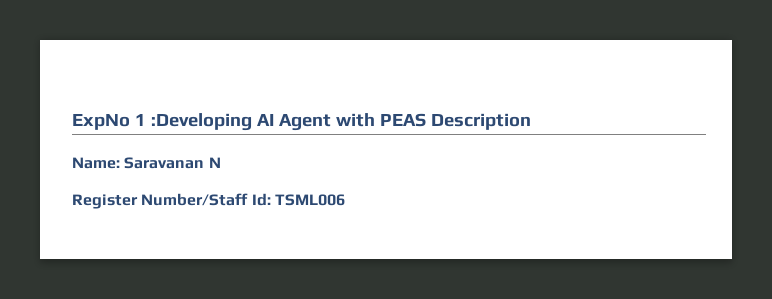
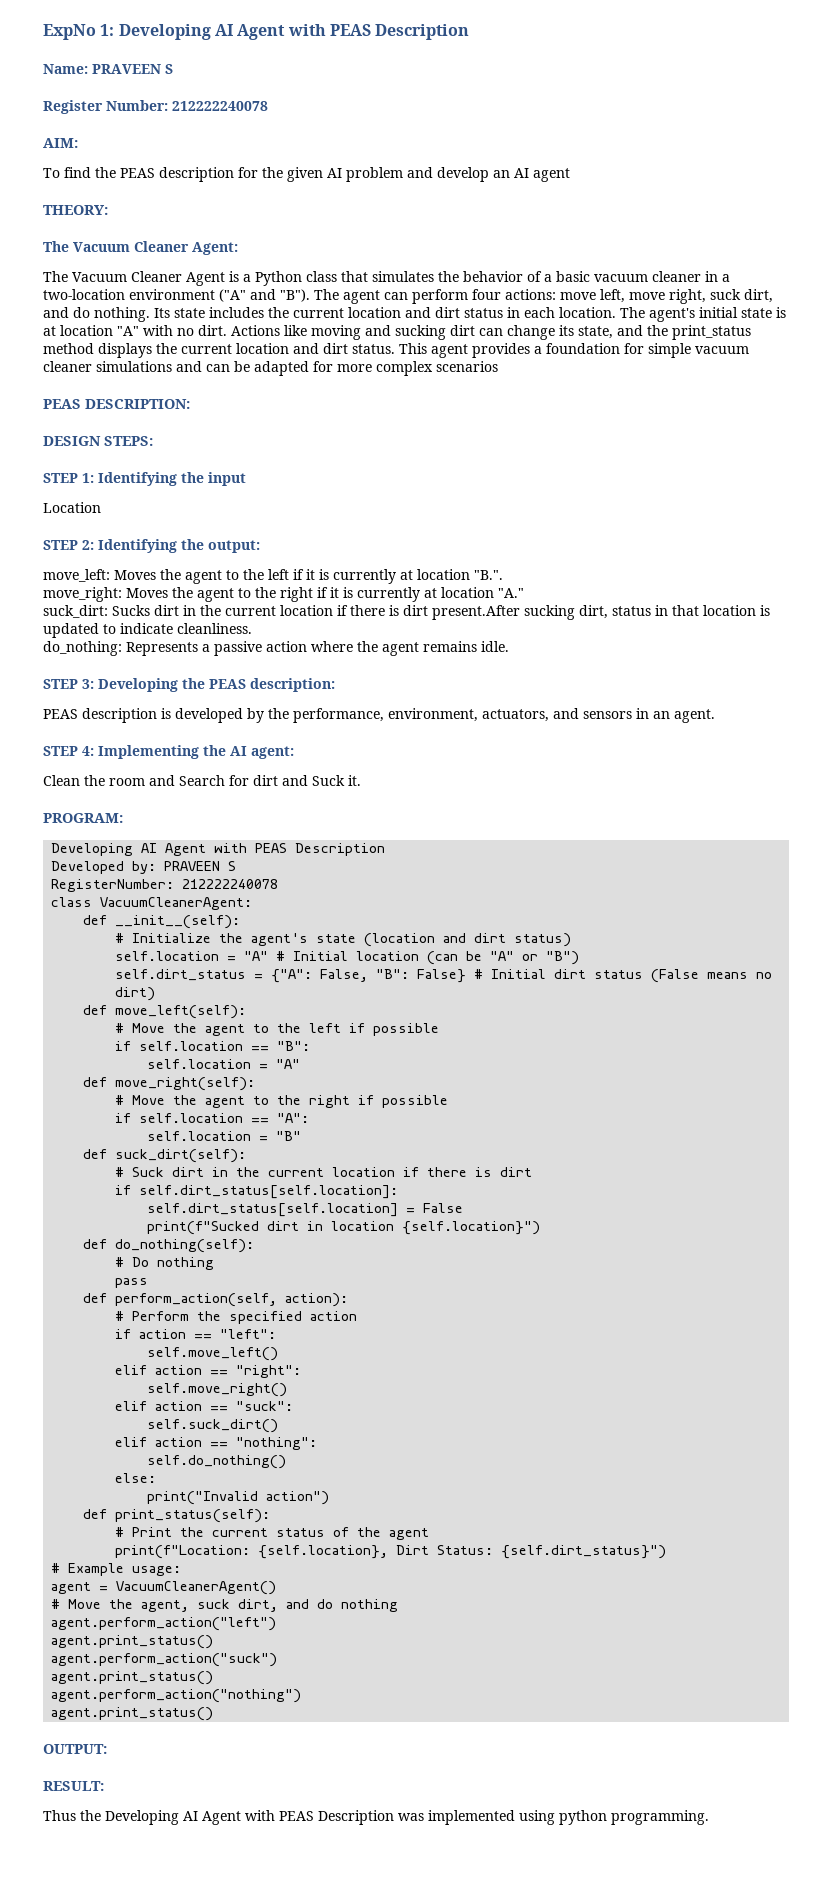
- ExpNo 1 :Developing AI Agent with PEAS Description
+ ExpNo 1: Developing AI Agent with PEAS Description
- Name: Saravanan N
+ Name: PRAVEEN S
- Register Number/Staff Id: TSML006
+ Register Number: 212222240078
+ AIM:
+ To find the PEAS description for the given AI problem and develop an AI agent
+ THEORY:
+ The Vacuum Cleaner Agent:
+ The Vacuum Cleaner Agent is a Python class that simulates the behavior of a basic vacuum cleaner in a two-location environment ("A" and "B"). The agent can perform four actions: move left, move right, suck dirt, and do nothing. Its state includes the current location and dirt status in each location. The agent's initial state is at location "A" with no dirt. Actions like moving and sucking dirt can change its state, and the print_status method displays the current location and dirt status. This agent provides a foundation for simple vacuum cleaner simulations and can be adapted for more complex scenarios
+ PEAS DESCRIPTION:
+ DESIGN STEPS:
+ STEP 1: Identifying the input
+ Location
+ STEP 2: Identifying the output:
+ move_left: Moves the agent to the left if it is currently at location "B.".
+ move_right: Moves the agent to the right if it is currently at location "A."
+ suck_dirt: Sucks dirt in the current location if there is dirt present.After sucking dirt, status in that location is updated to indicate cleanliness.
+ do_nothing: Represents a passive action where the agent remains idle.
+ STEP 3: Developing the PEAS description:
+ PEAS description is developed by the performance, environment, actuators, and sensors in an agent.
+ STEP 4: Implementing the AI agent:
+ Clean the room and Search for dirt and Suck it.
+ PROGRAM:
+ Developing AI Agent with PEAS Description
+ Developed by: PRAVEEN S
+ RegisterNumber: 212222240078
+ class VacuumCleanerAgent:
+ def __init__(self):
+ # Initialize the agent's state (location and dirt status)
+ self.location = "A" # Initial location (can be "A" or "B")
+ self.dirt_status = {"A": False, "B": False} # Initial dirt status (False means no dirt)
+ def move_left(self):
+ # Move the agent to the left if possible
+ if self.location == "B":
+ self.location = "A"
+ def move_right(self):
+ # Move the agent to the right if possible
+ if self.location == "A":
+ self.location = "B"
+ def suck_dirt(self):
+ # Suck dirt in the current location if there is dirt
+ if self.dirt_status[self.location]:
+ self.dirt_status[self.location] = False
+ print(f"Sucked dirt in location {self.location}")
+ def do_nothing(self):
+ # Do nothing
+ pass
+ def perform_action(self, action):
+ # Perform the specified action
+ if action == "left":
+ self.move_left()
+ elif action == "right":
+ self.move_right()
+ elif action == "suck":
+ self.suck_dirt()
+ elif action == "nothing":
+ self.do_nothing()
+ else:
+ print("Invalid action")
+ def print_status(self):
+ # Print the current status of the agent
+ print(f"Location: {self.location}, Dirt Status: {self.dirt_status}")
+ # Example usage:
+ agent = VacuumCleanerAgent()
+ # Move the agent, suck dirt, and do nothing
+ agent.perform_action("left")
+ agent.print_status()
+ agent.perform_action("suck")
+ agent.print_status()
+ agent.perform_action("nothing")
+ agent.print_status()
+ OUTPUT:
+ RESULT:
+ Thus the Developing AI Agent with PEAS Description was implemented using python programming.

